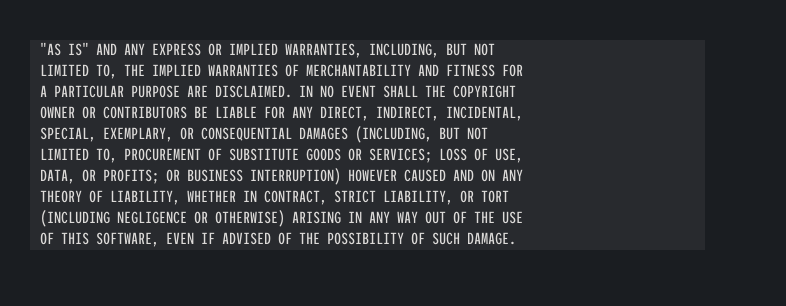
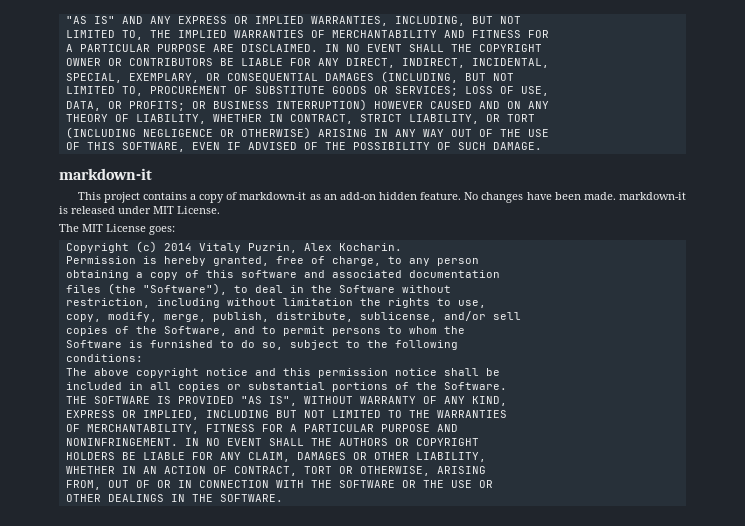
  OF THIS SOFTWARE, EVEN IF ADVISED OF THE POSSIBILITY OF SUCH DAMAGE.
+ markdown-it
+ This project contains a copy of markdown-it as an add-on hidden feature. No changes have been made. markdown-it is released under MIT License.
+ The MIT License goes:
+ Copyright (c) 2014 Vitaly Puzrin, Alex Kocharin.
+ Permission is hereby granted, free of charge, to any person
+ obtaining a copy of this software and associated documentation
+ files (the "Software"), to deal in the Software without
+ restriction, including without limitation the rights to use,
+ copy, modify, merge, publish, distribute, sublicense, and/or sell
+ copies of the Software, and to permit persons to whom the
+ Software is furnished to do so, subject to the following
+ conditions:
+ The above copyright notice and this permission notice shall be
+ included in all copies or substantial portions of the Software.
+ THE SOFTWARE IS PROVIDED "AS IS", WITHOUT WARRANTY OF ANY KIND,
+ EXPRESS OR IMPLIED, INCLUDING BUT NOT LIMITED TO THE WARRANTIES
+ OF MERCHANTABILITY, FITNESS FOR A PARTICULAR PURPOSE AND
+ NONINFRINGEMENT. IN NO EVENT SHALL THE AUTHORS OR COPYRIGHT
+ HOLDERS BE LIABLE FOR ANY CLAIM, DAMAGES OR OTHER LIABILITY,
+ WHETHER IN AN ACTION OF CONTRACT, TORT OR OTHERWISE, ARISING
+ FROM, OUT OF OR IN CONNECTION WITH THE SOFTWARE OR THE USE OR
+ OTHER DEALINGS IN THE SOFTWARE.

